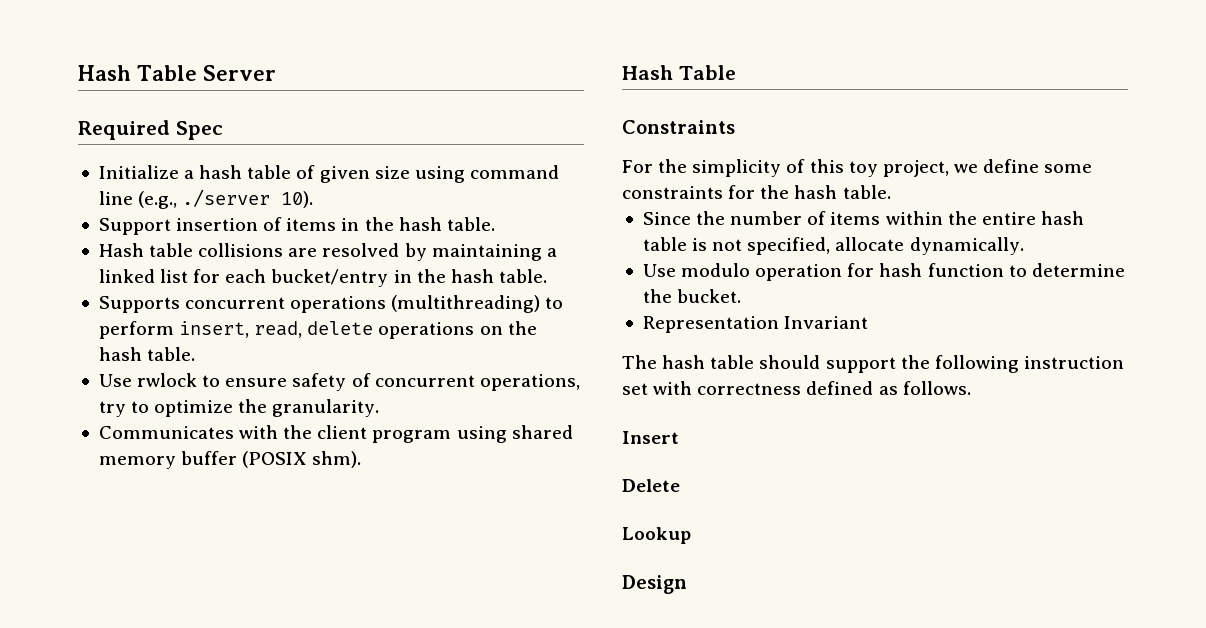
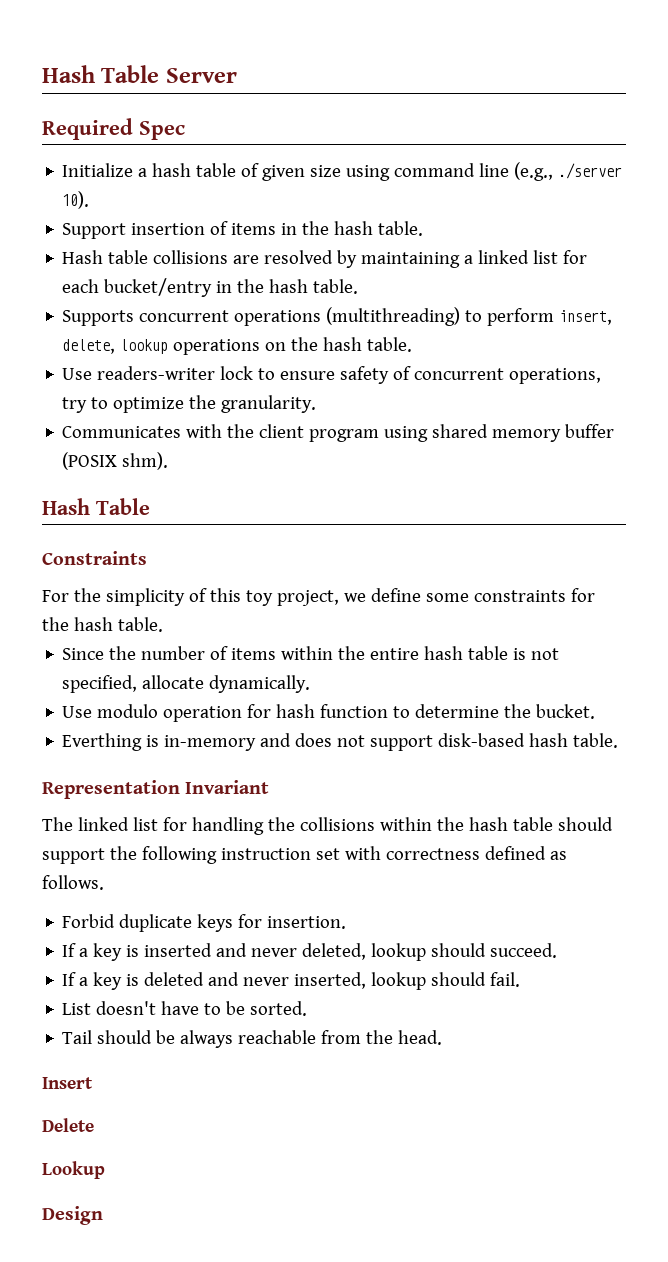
- Supports concurrent operations (multithreading) to perform insert, read, delete operations on the hash table.
+ Supports concurrent operations (multithreading) to perform insert, delete, lookup operations on the hash table.
- Use rwlock to ensure safety of concurrent operations, try to optimize the granularity.
+ Use readers-writer lock to ensure safety of concurrent operations, try to optimize the granularity.
+ Everthing is in-memory and does not support disk-based hash table.
  Representation Invariant
- The hash table should support the following instruction set with correctness defined as follows.
+ The linked list for handling the collisions within the hash table should support the following instruction set with correctness defined as follows.
+ Forbid duplicate keys for insertion.
+ If a key is inserted and never deleted, lookup should succeed.
+ If a key is deleted and never inserted, lookup should fail.
+ List doesn't have to be sorted.
+ Tail should be always reachable from the head.

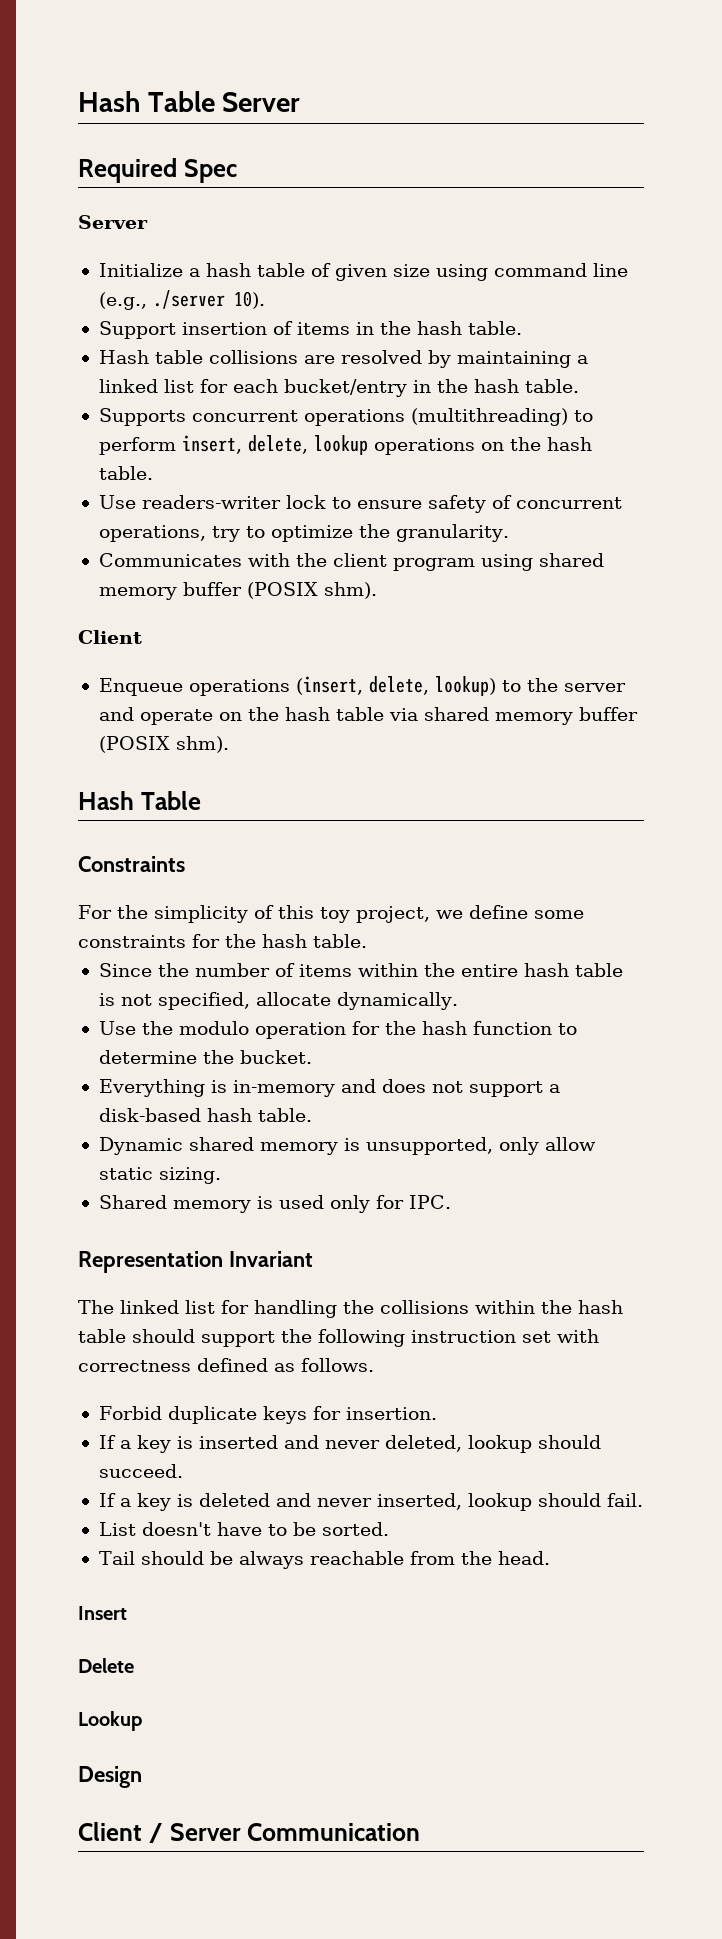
  Required Spec
+ Server
  Communicates with the client program using shared memory buffer (POSIX shm).
+ Client
+ Enqueue operations (insert, delete, lookup) to the server and operate on the hash table via shared memory buffer (POSIX shm).
- Use modulo operation for hash function to determine the bucket.
+ Use the modulo operation for the hash function to determine the bucket.
- Everthing is in-memory and does not support disk-based hash table.
+ Everything is in-memory and does not support a disk-based hash table.
+ Dynamic shared memory is unsupported, only allow static sizing.
+ Shared memory is used only for IPC.
+ Client / Server Communication

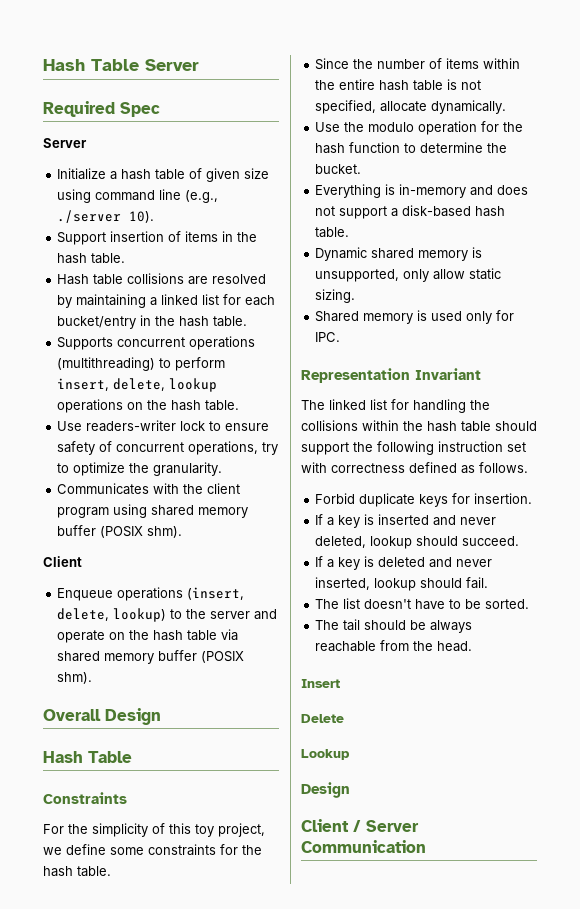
+ Overall Design
- List doesn't have to be sorted.
+ The list doesn't have to be sorted.
- Tail should be always reachable from the head.
+ The tail should be always reachable from the head.

